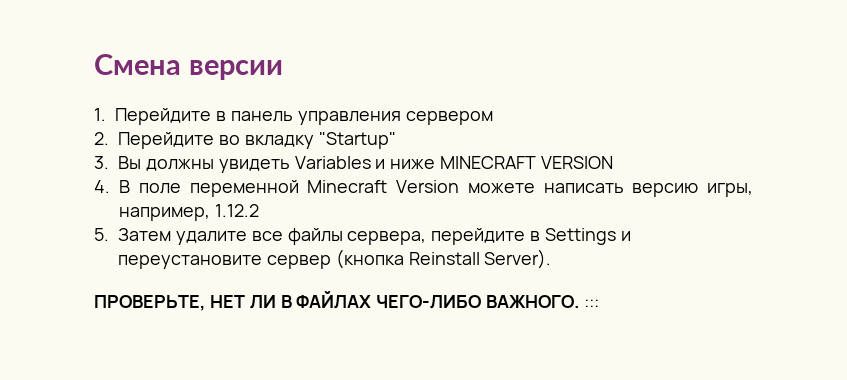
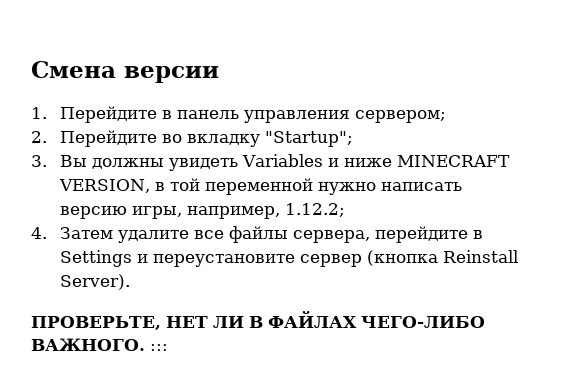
- 1. Перейдите в панель управления сервером
+ 1. Перейдите в панель управления сервером;
- 2. Перейдите во вкладку "Startup"
+ 2. Перейдите во вкладку "Startup";
- 3. Вы должны увидеть Variables и ниже MINECRAFT VERSION
- 4. В поле переменной Minecraft Version можете написать версию игры, например, 1.12.2
- 5. Затем удалите все файлы сервера, перейдите в Settings и переустановите сервер (кнопка Reinstall Server).
+ 3. Вы должны увидеть Variables и ниже MINECRAFT VERSION, в той переменной нужно написать версию игры, например, 1.12.2;
+ 4. Затем удалите все файлы сервера, перейдите в Settings и переустановите сервер (кнопка Reinstall Server).

